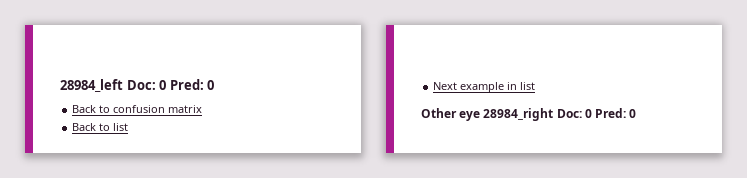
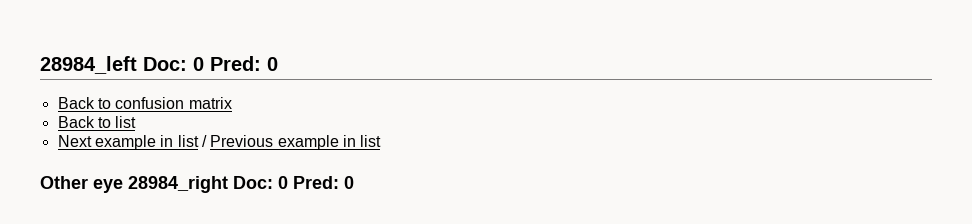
- Next example in list
+ Next example in list / Previous example in list

